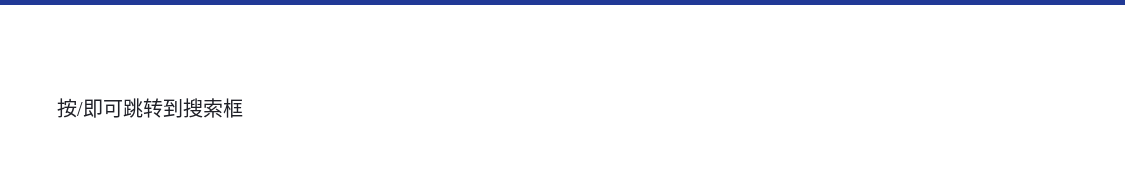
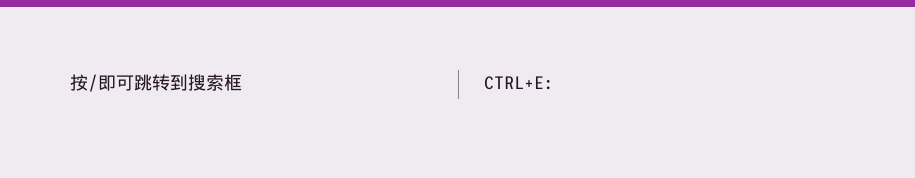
+ CTRL+E:

